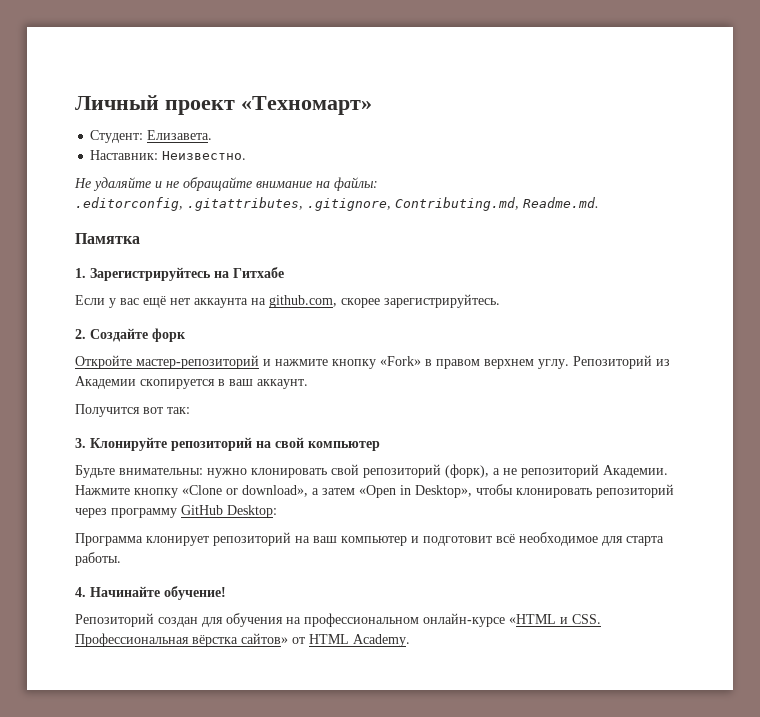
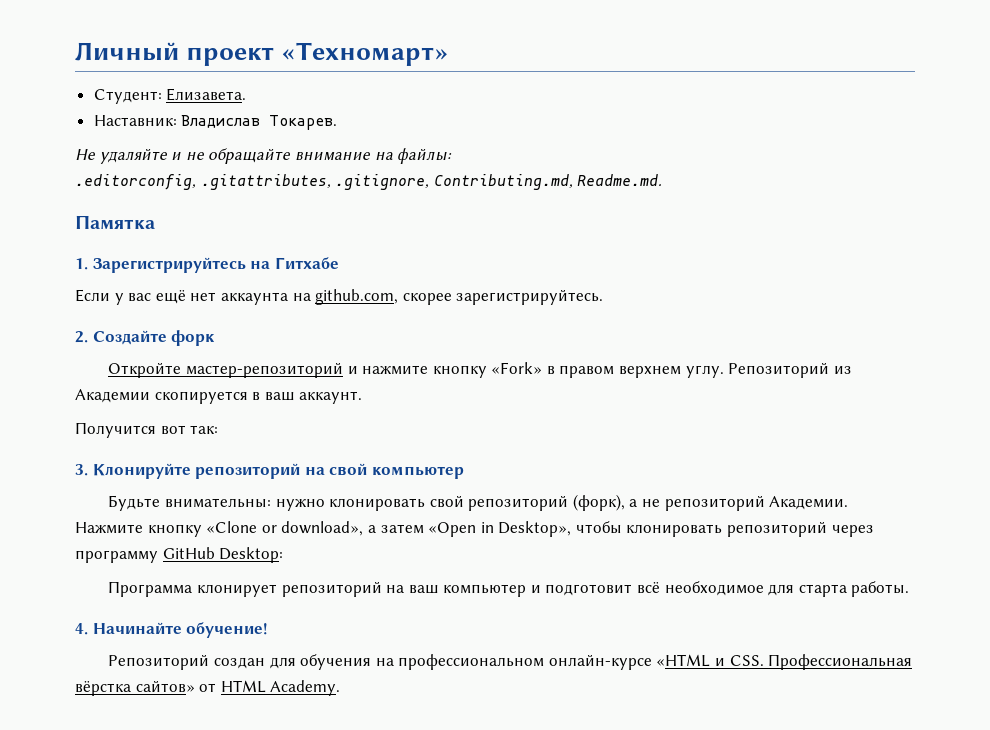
- Наставник: Неизвестно.
+ Наставник: Владислав Токарев.

